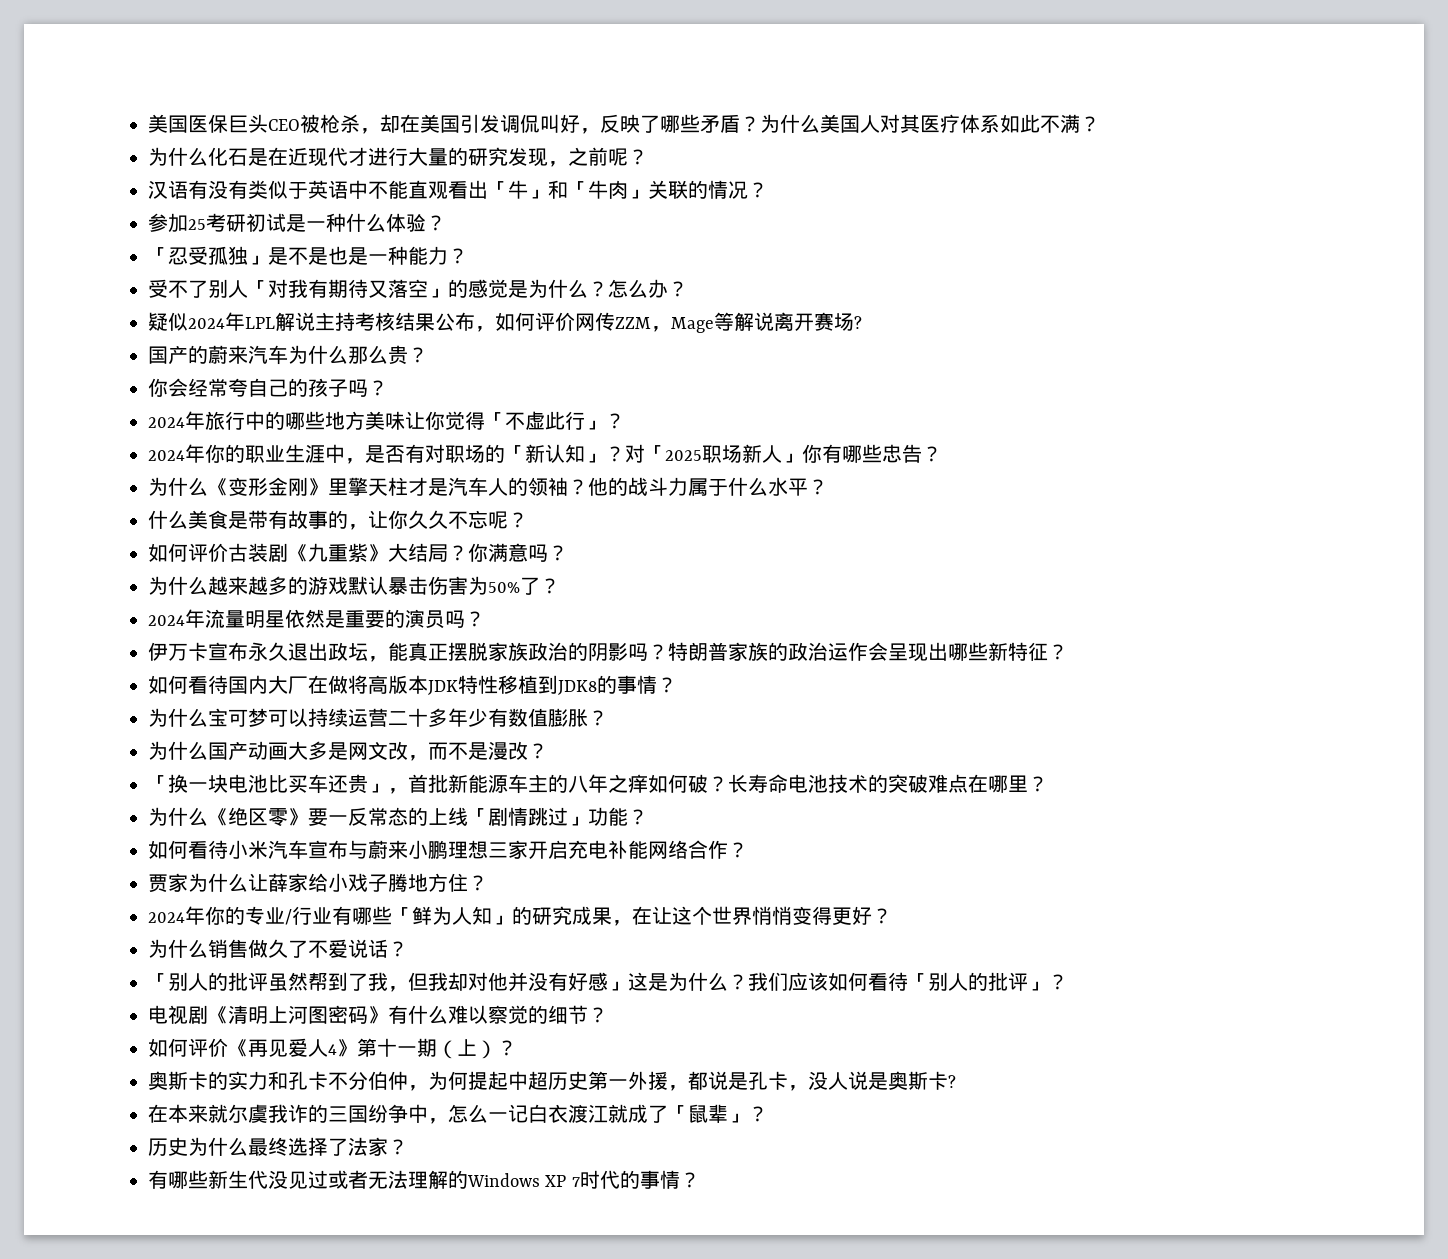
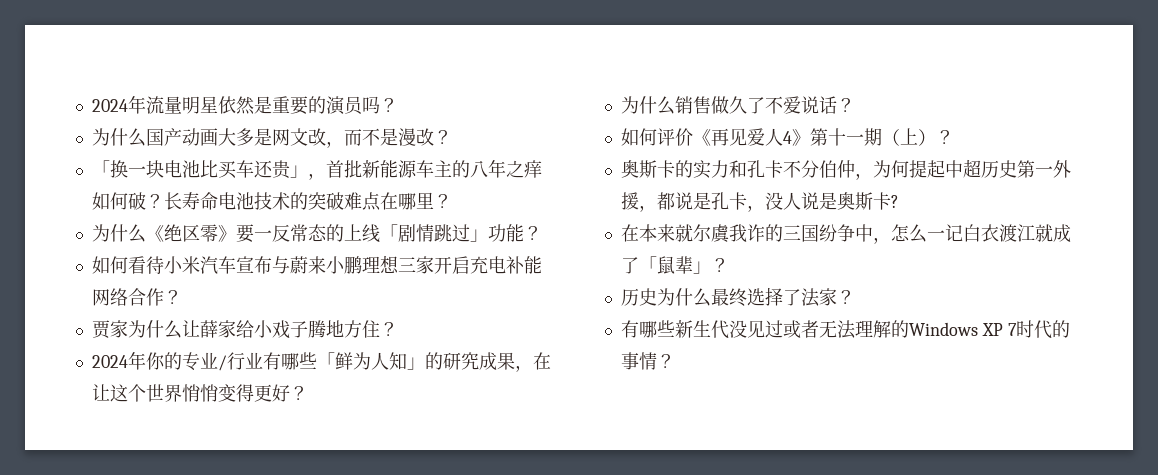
- 美国医保巨头CEO被枪杀，却在美国引发调侃叫好，反映了哪些矛盾？为什么美国人对其医疗体系如此不满？
- 为什么化石是在近现代才进行大量的研究发现，之前呢？
- 汉语有没有类似于英语中不能直观看出「牛」和「牛肉」关联的情况？
- 参加25考研初试是一种什么体验？
- 「忍受孤独」是不是也是一种能力？
- 受不了别人「对我有期待又落空」的感觉是为什么？怎么办？
- 疑似2024年LPL解说主持考核结果公布，如何评价网传ZZM，Mage等解说离开赛场?
- 国产的蔚来汽车为什么那么贵？
- 你会经常夸自己的孩子吗？
- 2024年旅行中的哪些地方美味让你觉得「不虚此行」？
- 2024年你的职业生涯中，是否有对职场的「新认知」？对「2025职场新人」你有哪些忠告？
- 为什么《变形金刚》里擎天柱才是汽车人的领袖？他的战斗力属于什么水平？
- 什么美食是带有故事的，让你久久不忘呢？
- 如何评价古装剧《九重紫》大结局？你满意吗？
- 为什么越来越多的游戏默认暴击伤害为50%了？
- 伊万卡宣布永久退出政坛，能真正摆脱家族政治的阴影吗？特朗普家族的政治运作会呈现出哪些新特征？
- 如何看待国内大厂在做将高版本JDK特性移植到JDK8的事情？
- 为什么宝可梦可以持续运营二十多年少有数值膨胀？
- 「别人的批评虽然帮到了我，但我却对他并没有好感」这是为什么？我们应该如何看待「别人的批评」？
- 电视剧《清明上河图密码》有什么难以察觉的细节？

